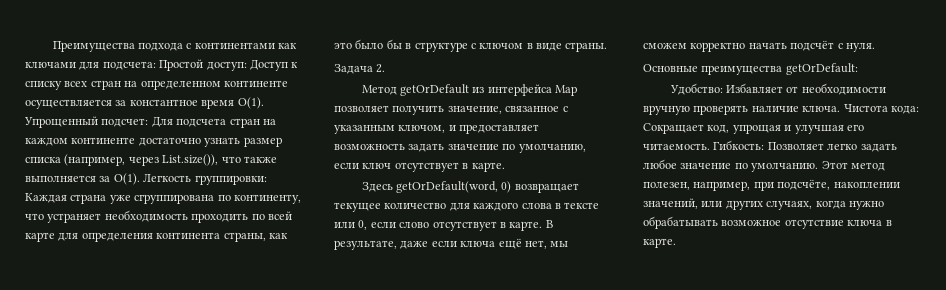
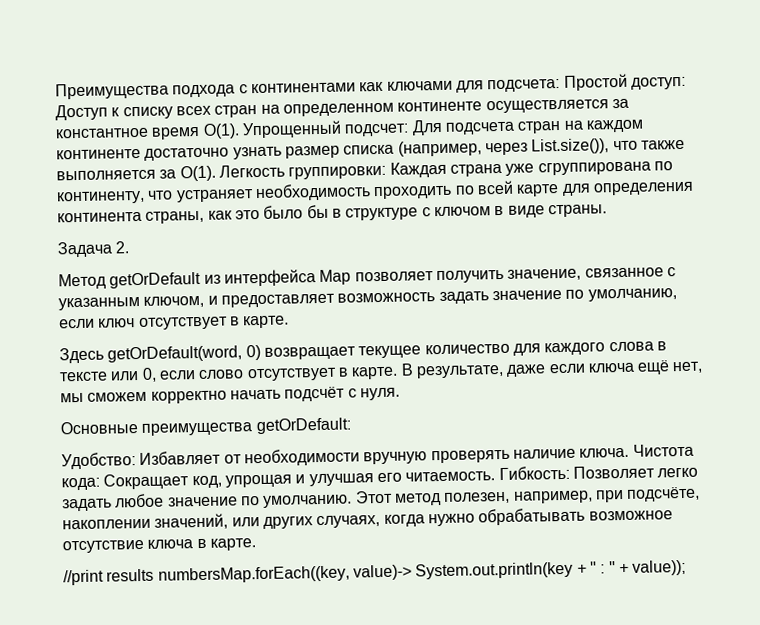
+ //print results numbersMap.forEach((key, value)-> System.out.println(key + " : " + value));

